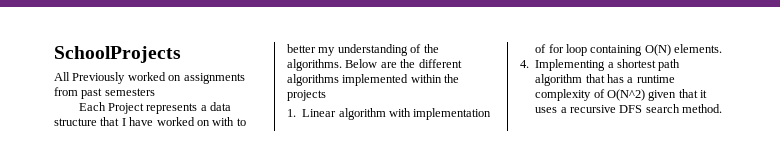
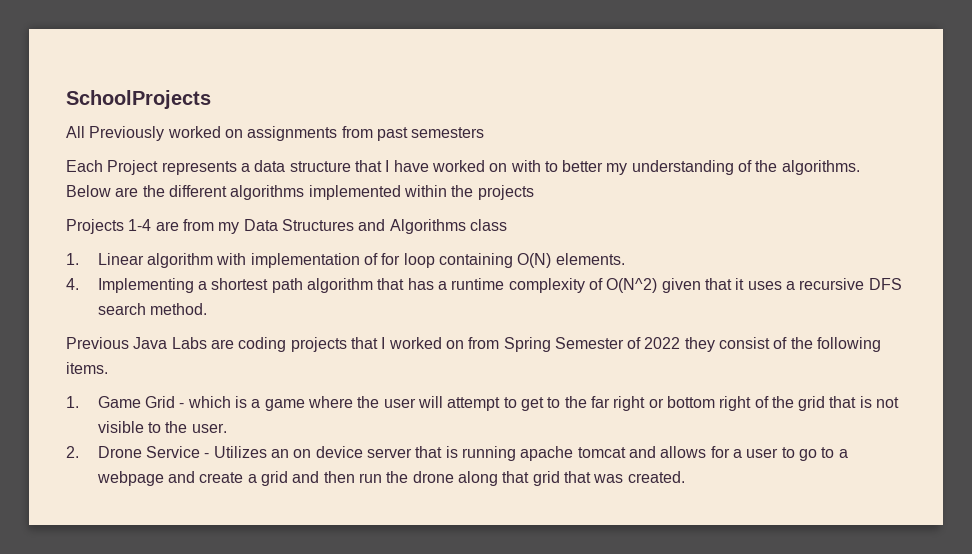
+ Projects 1-4 are from my Data Structures and Algorithms class
+ Previous Java Labs are coding projects that I worked on from Spring Semester of 2022 they consist of the following items.
+ 1. Game Grid - which is a game where the user will attempt to get to the far right or bottom right of the grid that is not visible to the user.
+ 2. Drone Service - Utilizes an on device server that is running apache tomcat and allows for a user to go to a webpage and create a grid and then run the drone along that grid that was created.

